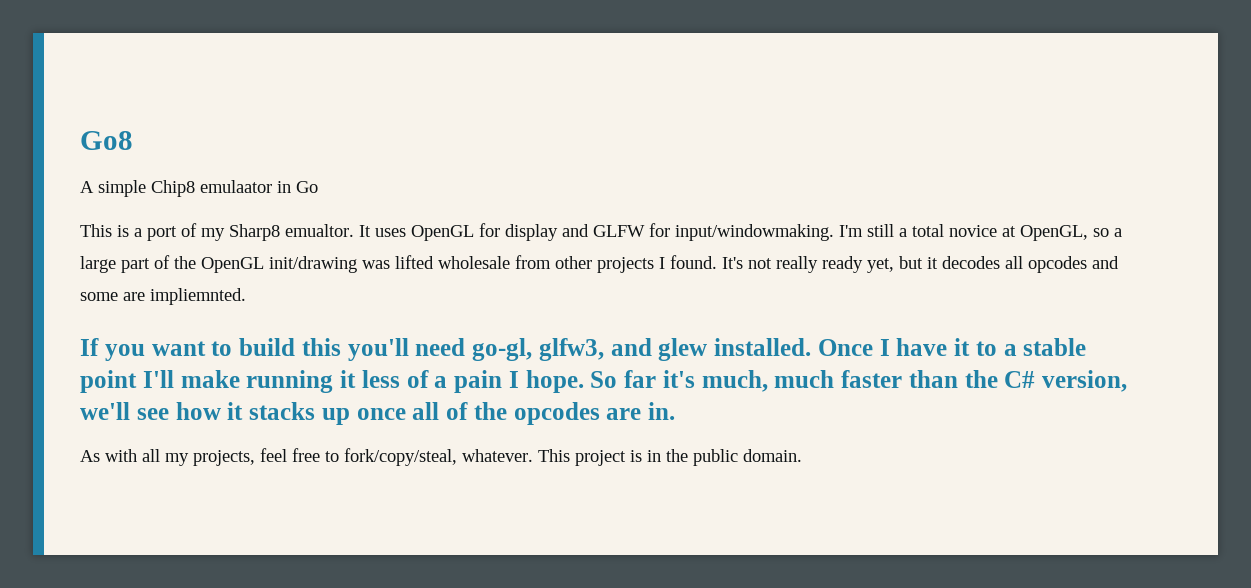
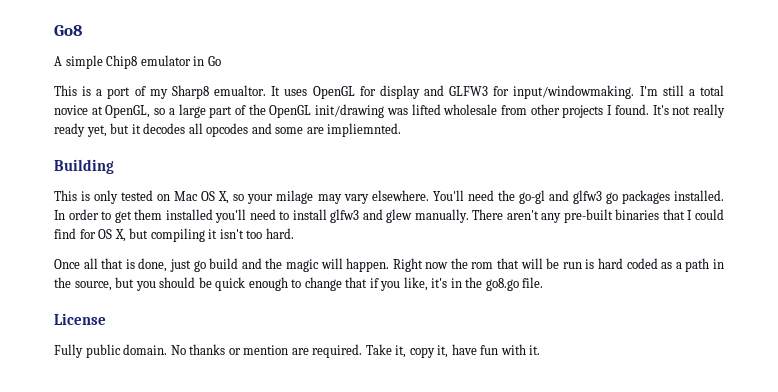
- A simple Chip8 emulaator in Go
+ A simple Chip8 emulator in Go
- It uses OpenGL for display and GLFW for input/windowmaking.
+ It uses OpenGL for display and GLFW3 for input/windowmaking.
- If you want to build this you'll need go-gl, glfw3, and glew installed. Once I have it to a stable point I'll make running it less of a pain I hope. So far it's much, much faster than the C# version, we'll see how it stacks up once all of the opcodes are in.
- As with all my projects, feel free to fork/copy/steal, whatever. This project is in the public domain.
+ Building
+ This is only tested on Mac OS X, so your milage may vary elsewhere. You'll need the go-gl and glfw3 go packages installed. In order to get them installed you'll need to install glfw3 and glew manually. There aren't any pre-built binaries that I could find for OS X, but compiling it isn't too hard.
+ Once all that is done, just go build and the magic will happen. Right now the rom that will be run is hard coded as a path in the source, but you should be quick enough to change that if you like, it's in the go8.go file.
+ License
+ Fully public domain. No thanks or mention are required. Take it, copy it, have fun with it.

